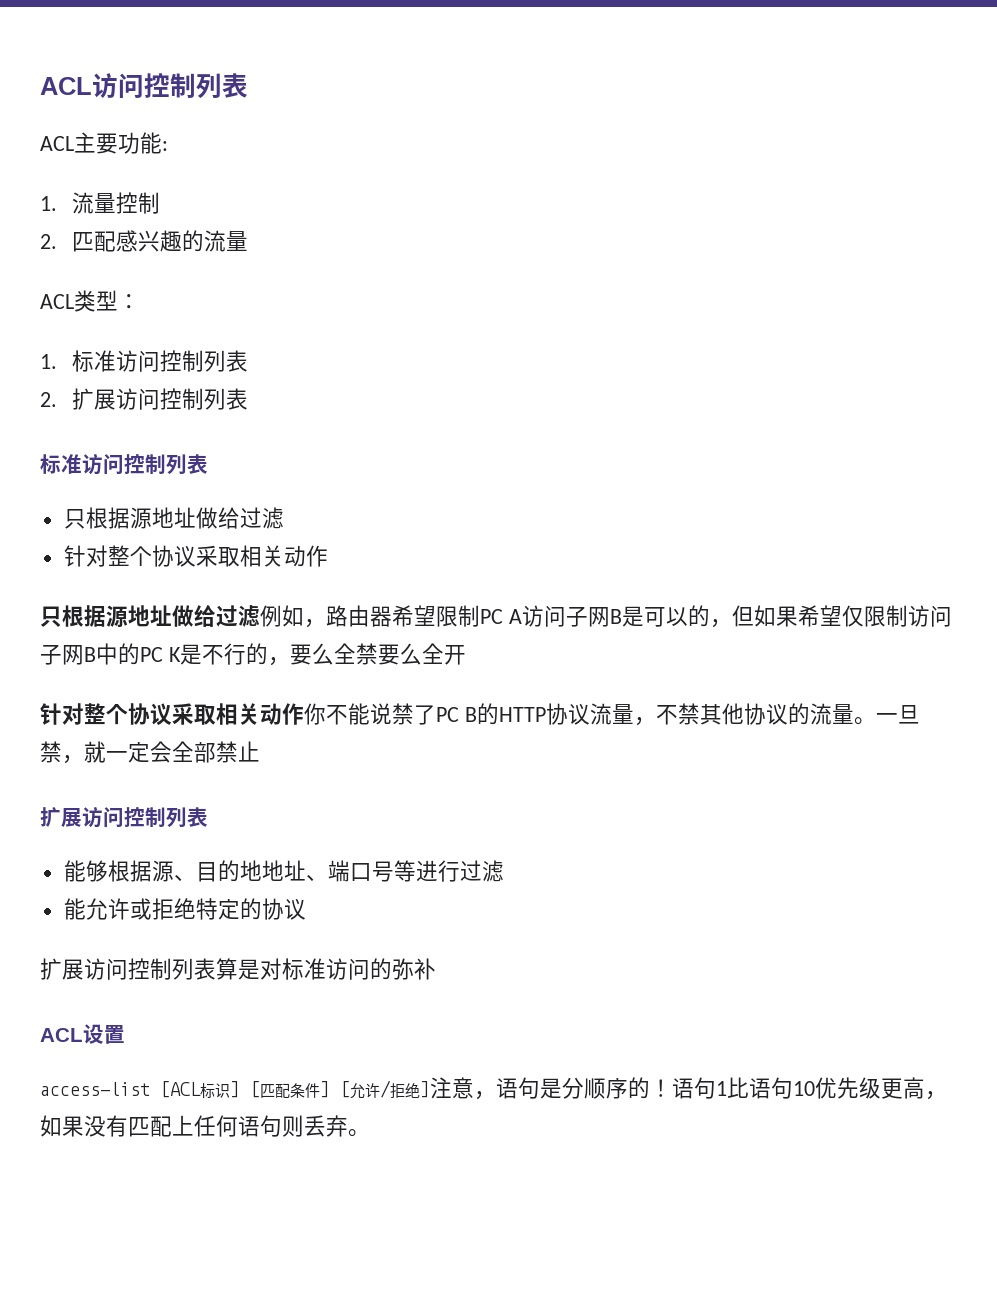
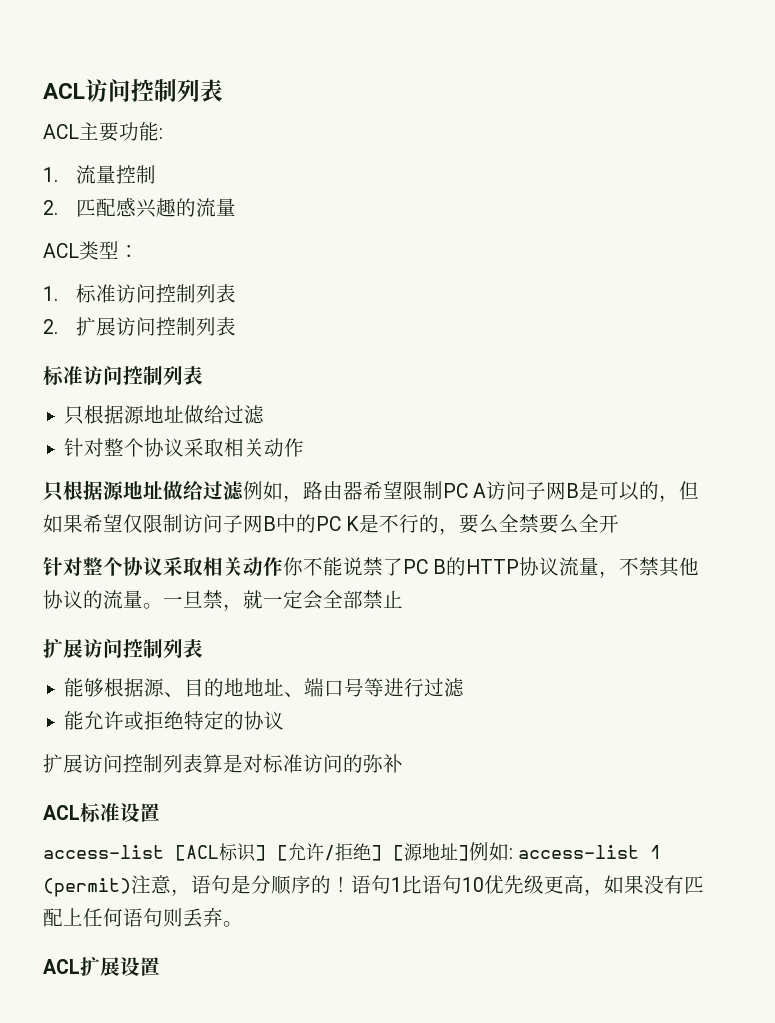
- ACL设置
+ ACL标准设置
- access-list [ACL标识] [匹配条件] [允许/拒绝]注意，语句是分顺序的！
+ access-list [ACL标识] [允许/拒绝] [源地址]例如: access-list 1 (permit)注意，语句是分顺序的！
+ ACL扩展设置

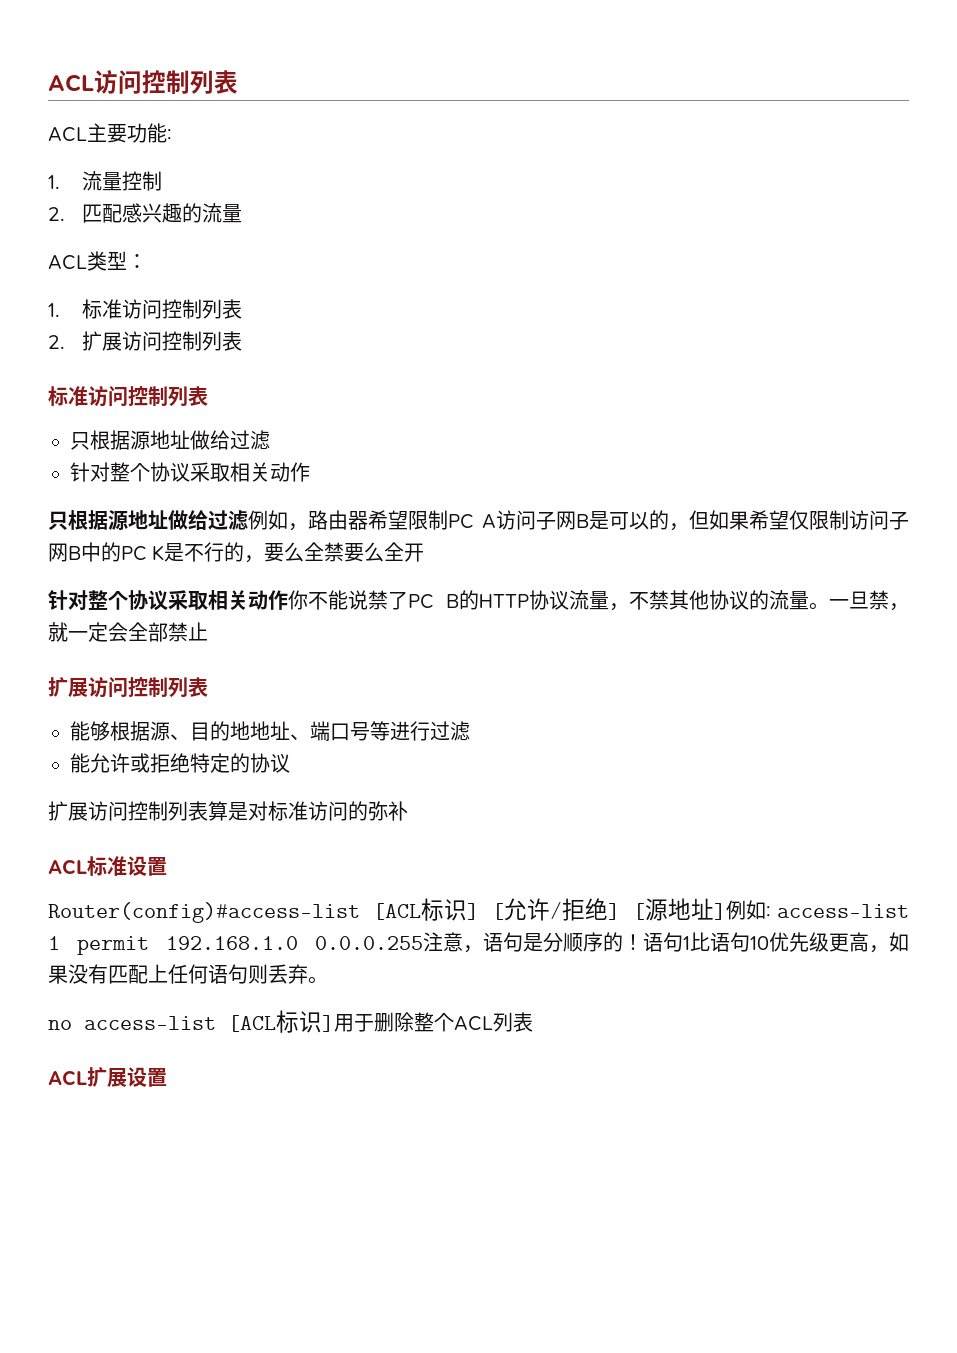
- access-list [ACL标识] [允许/拒绝] [源地址]例如: access-list 1 (permit)注意，语句是分顺序的！
+ Router(config)#access-list [ACL标识] [允许/拒绝] [源地址]例如: access-list 1 permit 192.168.1.0 0.0.0.255注意，语句是分顺序的！
+ no access-list [ACL标识]用于删除整个ACL列表

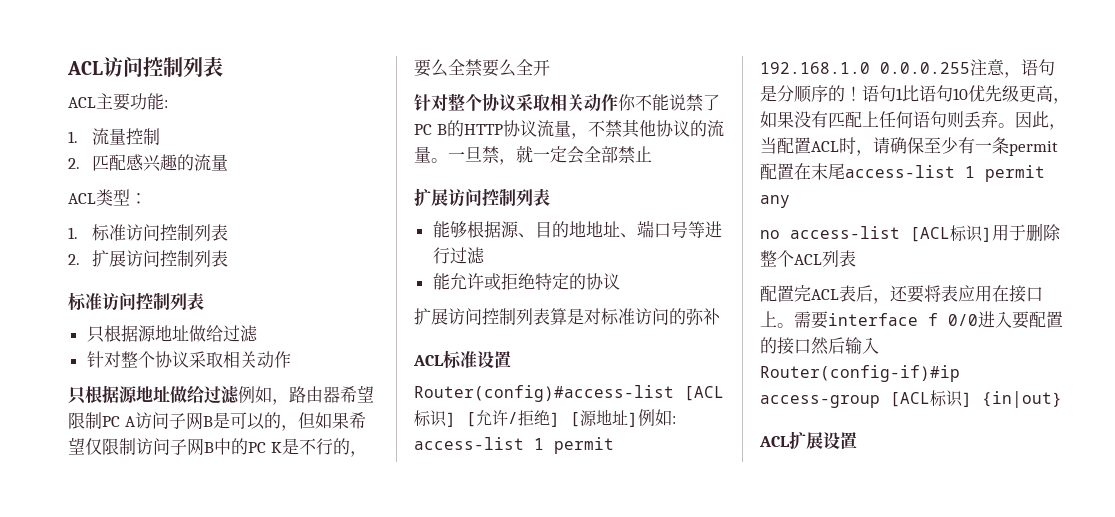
+ 因此，当配置ACL时，请确保至少有一条permit配置在末尾access-list 1 permit any
+ 配置完ACL表后，还要将表应用在接口上。需要interface f 0/0进入要配置的接口然后输入Router(config-if)#ip access-group [ACL标识] {in|out}

